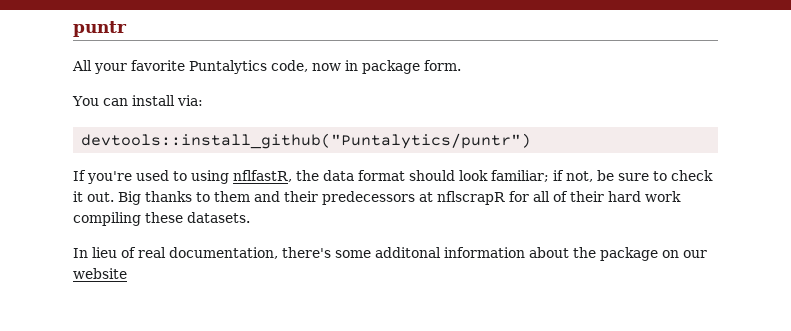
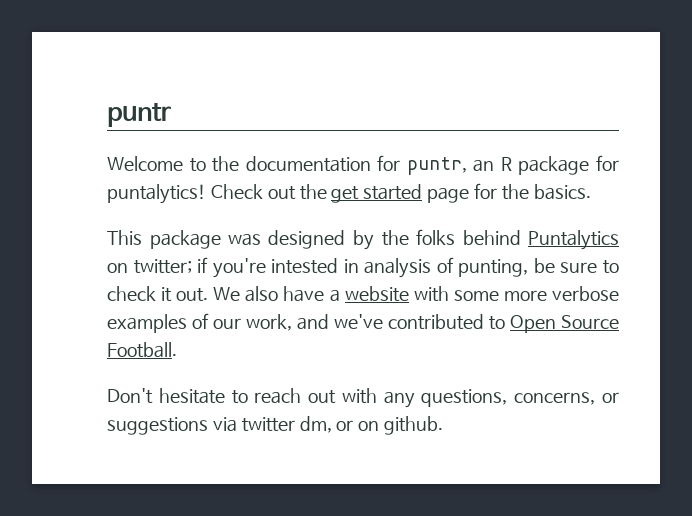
- All your favorite Puntalytics code, now in package form.
- You can install via:
- devtools::install_github("Puntalytics/puntr")
- If you're used to using nflfastR, the data format should look familiar; if not, be sure to check it out.
+ Welcome to the documentation for puntr, an R package for puntalytics! Check out the get started page for the basics.
+ This package was designed by the folks behind Puntalytics on twitter; if you're intested in analysis of punting, be sure to check it out.
- Big thanks to them and their predecessors at nflscrapR for all of their hard work compiling these datasets.
- In lieu of real documentation, there's some additonal information about the package on our website
+ We also have a website with some more verbose examples of our work, and we've contributed to Open Source Football.
+ Don't hesitate to reach out with any questions, concerns, or suggestions via twitter dm, or on github.

